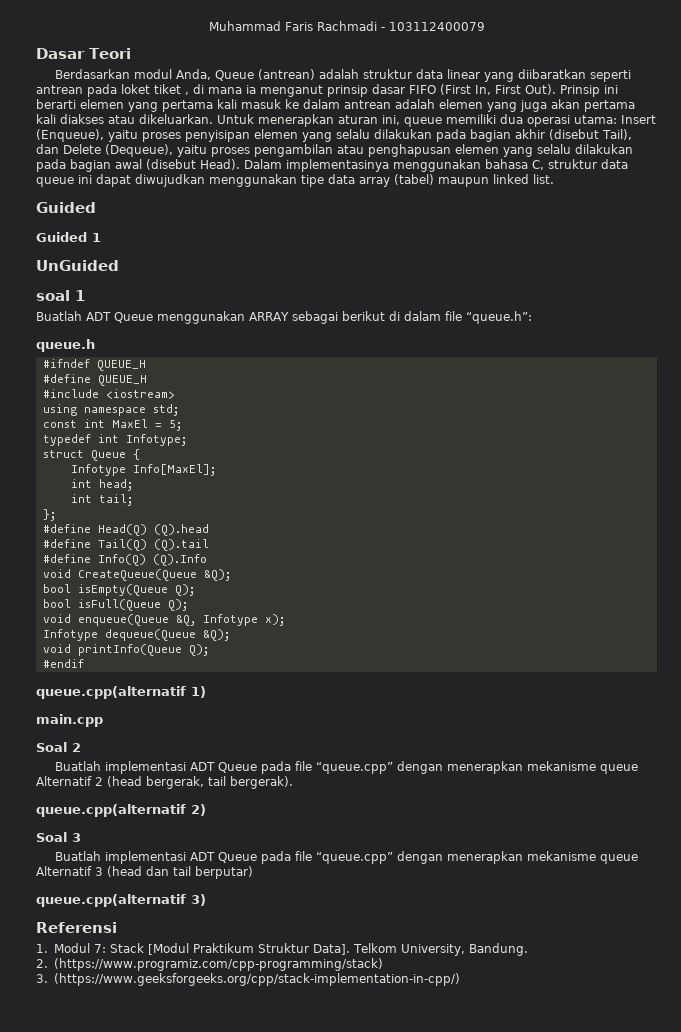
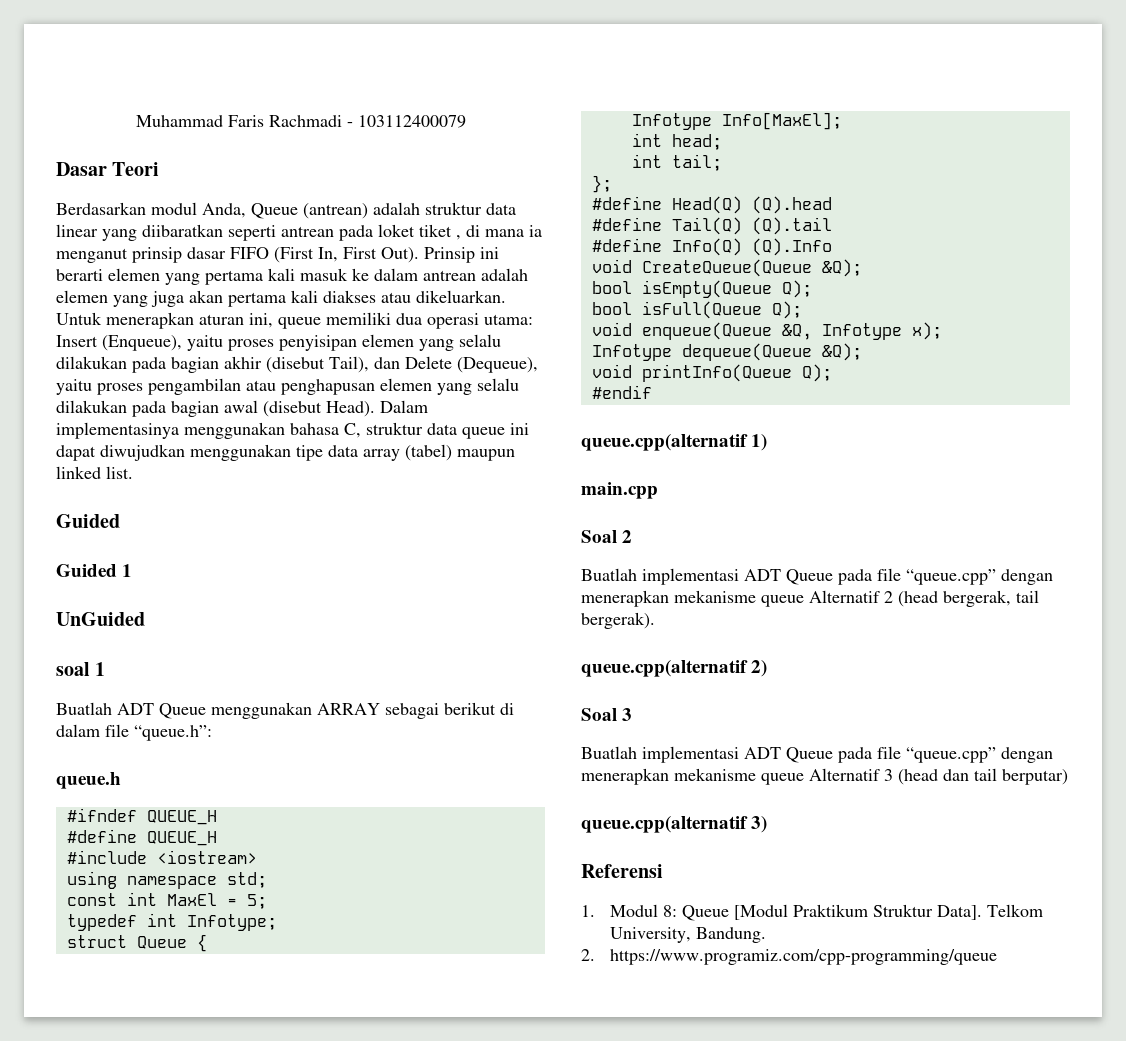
- 1. Modul 7: Stack [Modul Praktikum Struktur Data].
+ 1. Modul 8: Queue [Modul Praktikum Struktur Data].
- 2. (https://www.programiz.com/cpp-programming/stack)
- 3. (https://www.geeksforgeeks.org/cpp/stack-implementation-in-cpp/)
+ 2. https://www.programiz.com/cpp-programming/queue

